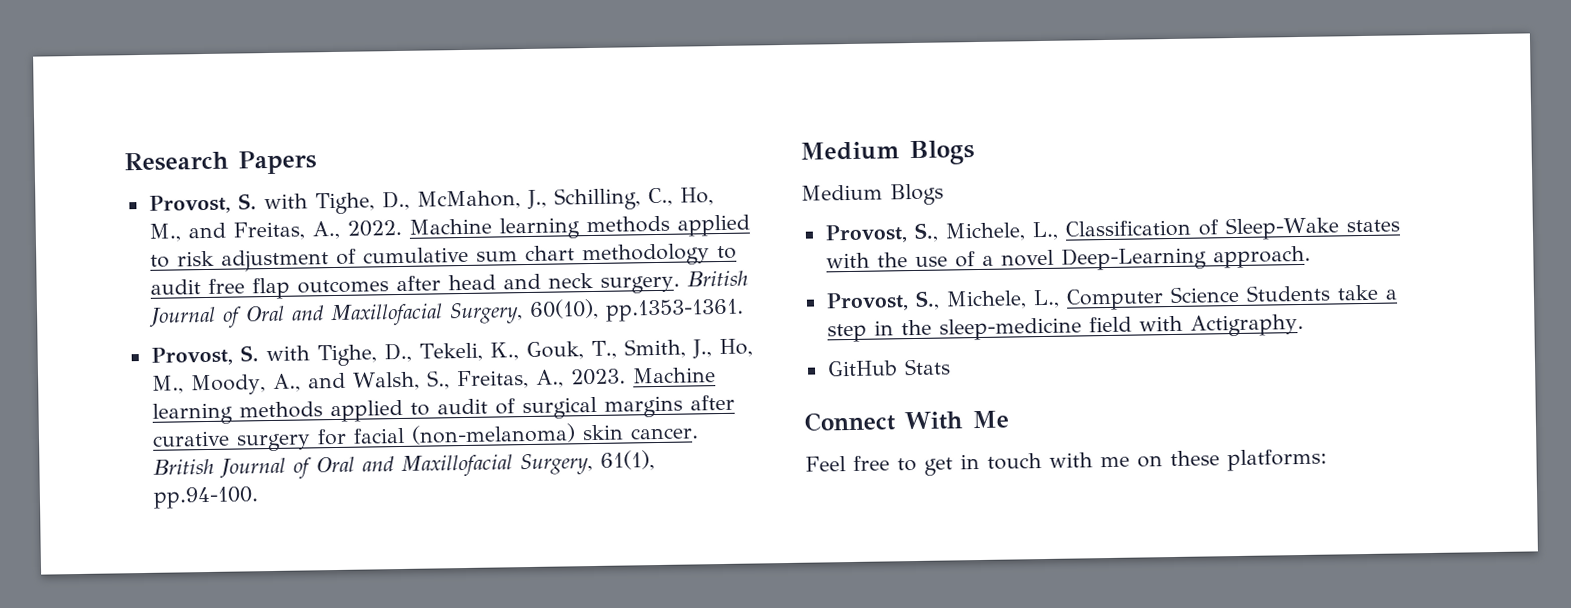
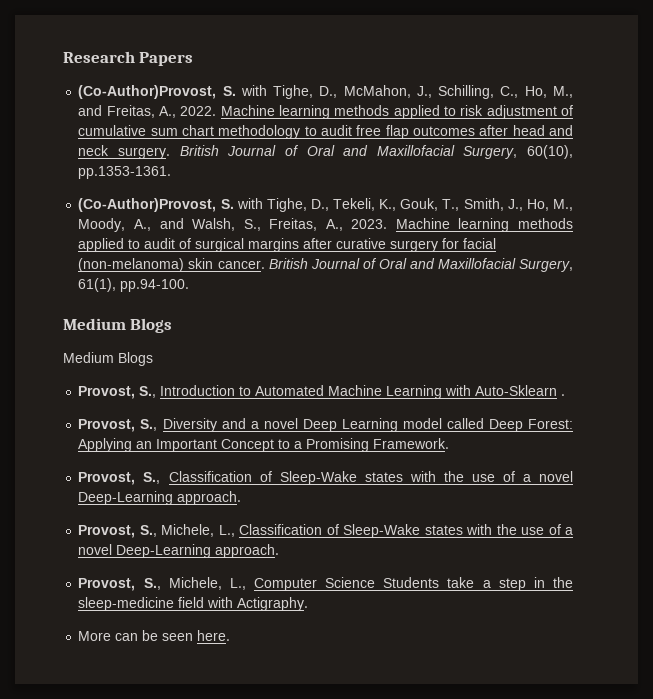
- Provost, S. with Tighe, D., McMahon, J., Schilling, C., Ho, M., and Freitas, A., 2022.
+ (Co-Author)Provost, S. with Tighe, D., McMahon, J., Schilling, C., Ho, M., and Freitas, A., 2022.
- Provost, S. with Tighe, D., Tekeli, K., Gouk, T., Smith, J., Ho, M., Moody, A., and Walsh, S., Freitas, A., 2023.
+ (Co-Author)Provost, S. with Tighe, D., Tekeli, K., Gouk, T., Smith, J., Ho, M., Moody, A., and Walsh, S., Freitas, A., 2023.
+ Provost, S., Introduction to Automated Machine Learning with Auto-Sklearn .
+ Provost, S., Diversity and a novel Deep Learning model called Deep Forest: Applying an Important Concept to a Promising Framework.
+ Provost, S., Classification of Sleep-Wake states with the use of a novel Deep-Learning approach.
- GitHub Stats
- Connect With Me
- Feel free to get in touch with me on these platforms:
+ More can be seen here.

